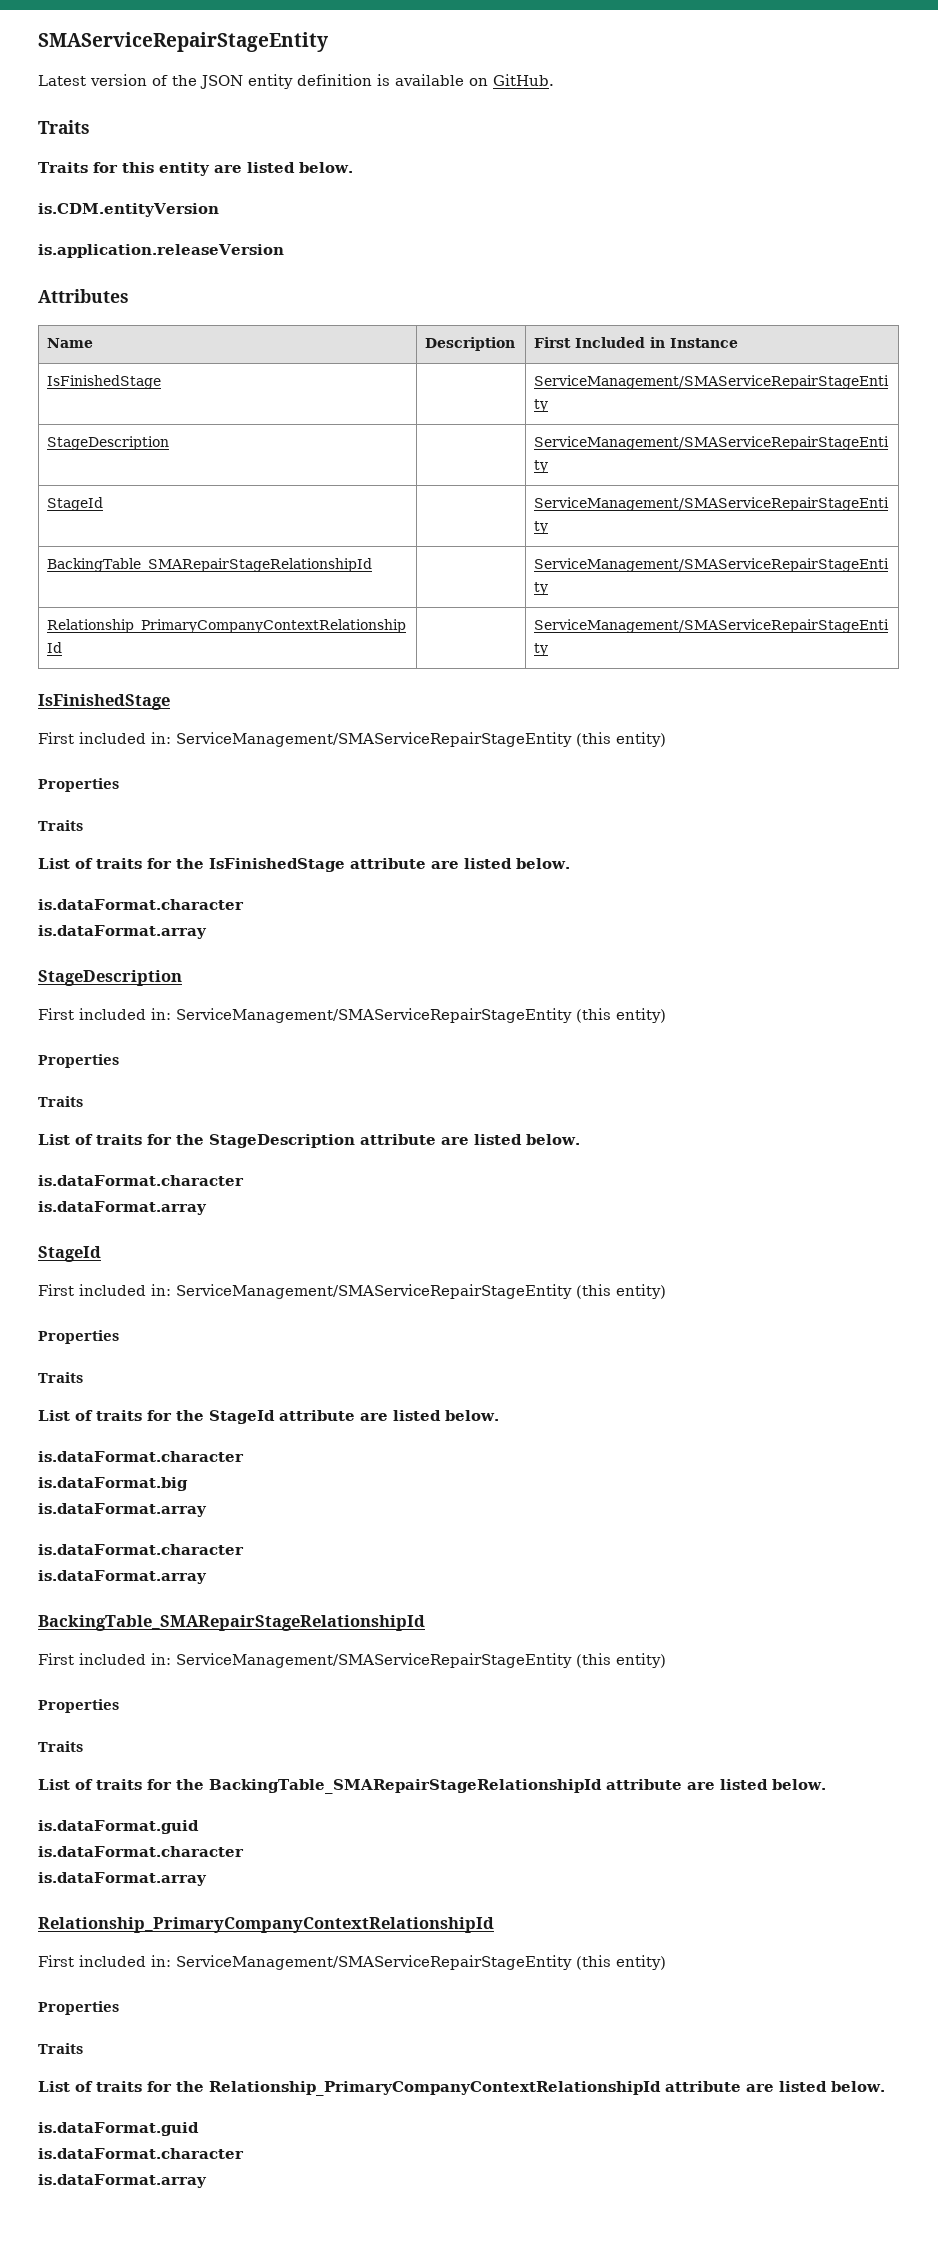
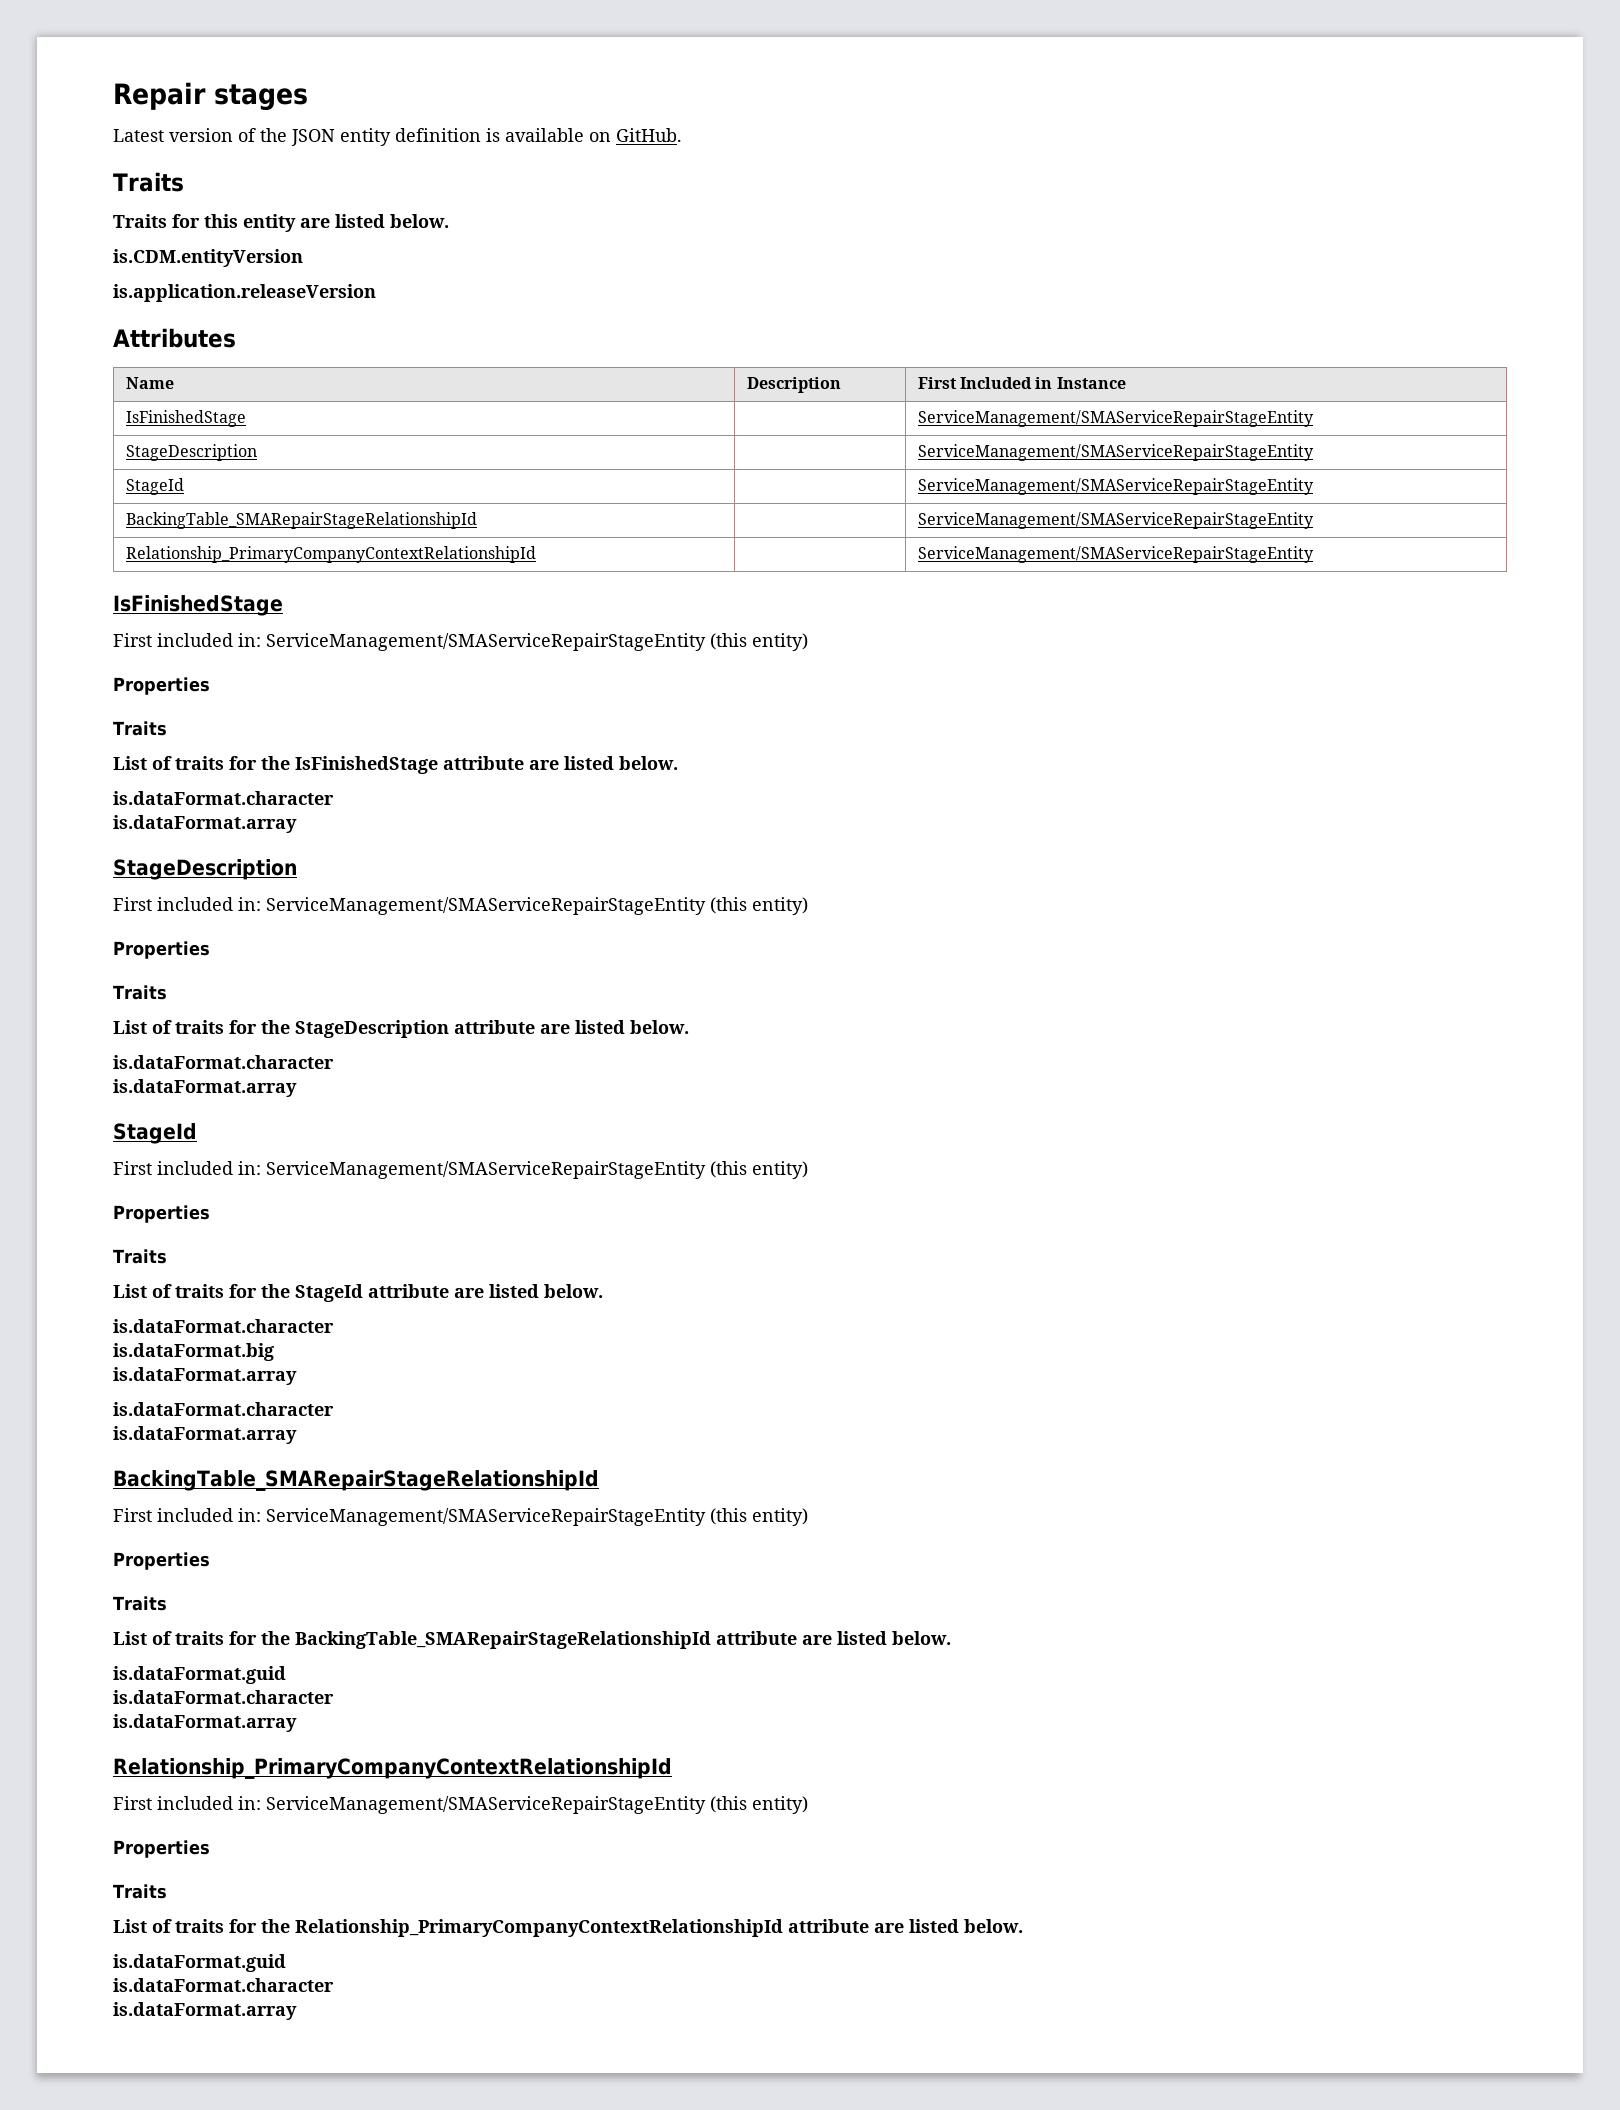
- SMAServiceRepairStageEntity
+ Repair stages

